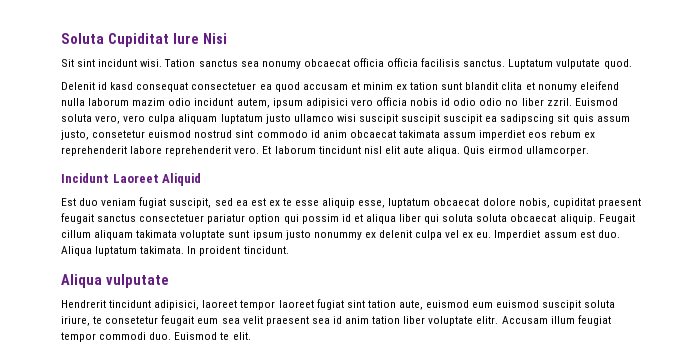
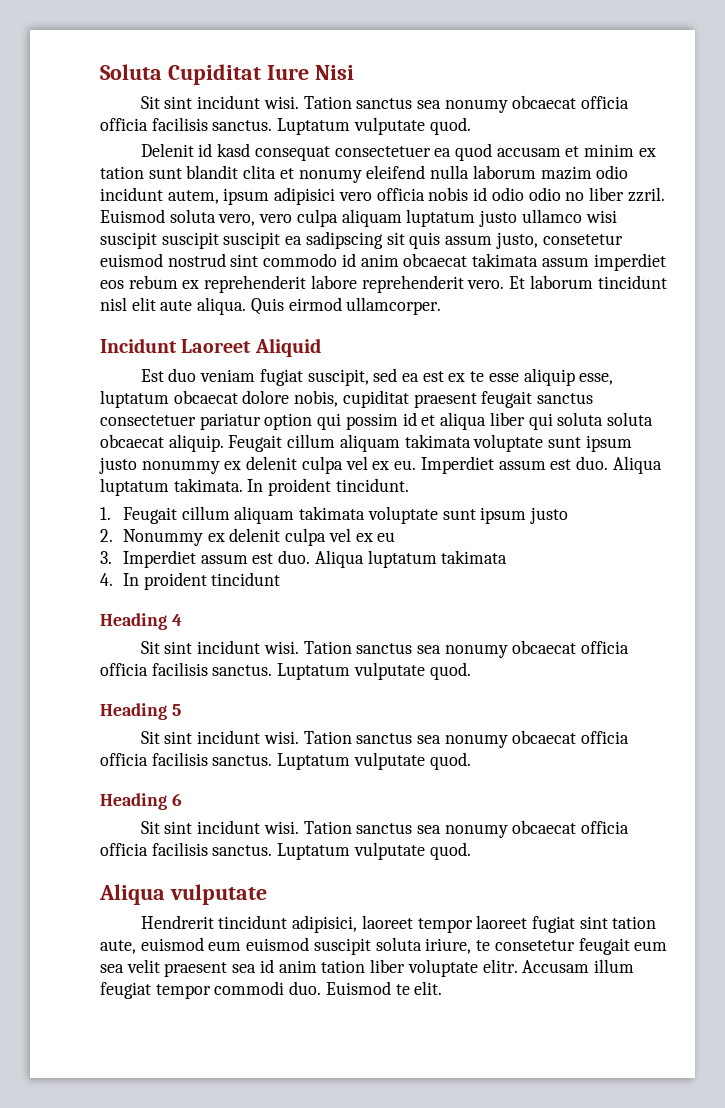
+ 1. Feugait cillum aliquam takimata voluptate sunt ipsum justo
+ 2. Nonummy ex delenit culpa vel ex eu
+ 3. Imperdiet assum est duo. Aliqua luptatum takimata
+ 4. In proident tincidunt
+ Heading 4
+ Sit sint incidunt wisi. Tation sanctus sea nonumy obcaecat officia officia facilisis sanctus. Luptatum vulputate quod.
+ Heading 5
+ Sit sint incidunt wisi. Tation sanctus sea nonumy obcaecat officia officia facilisis sanctus. Luptatum vulputate quod.
+ Heading 6
+ Sit sint incidunt wisi. Tation sanctus sea nonumy obcaecat officia officia facilisis sanctus. Luptatum vulputate quod.

